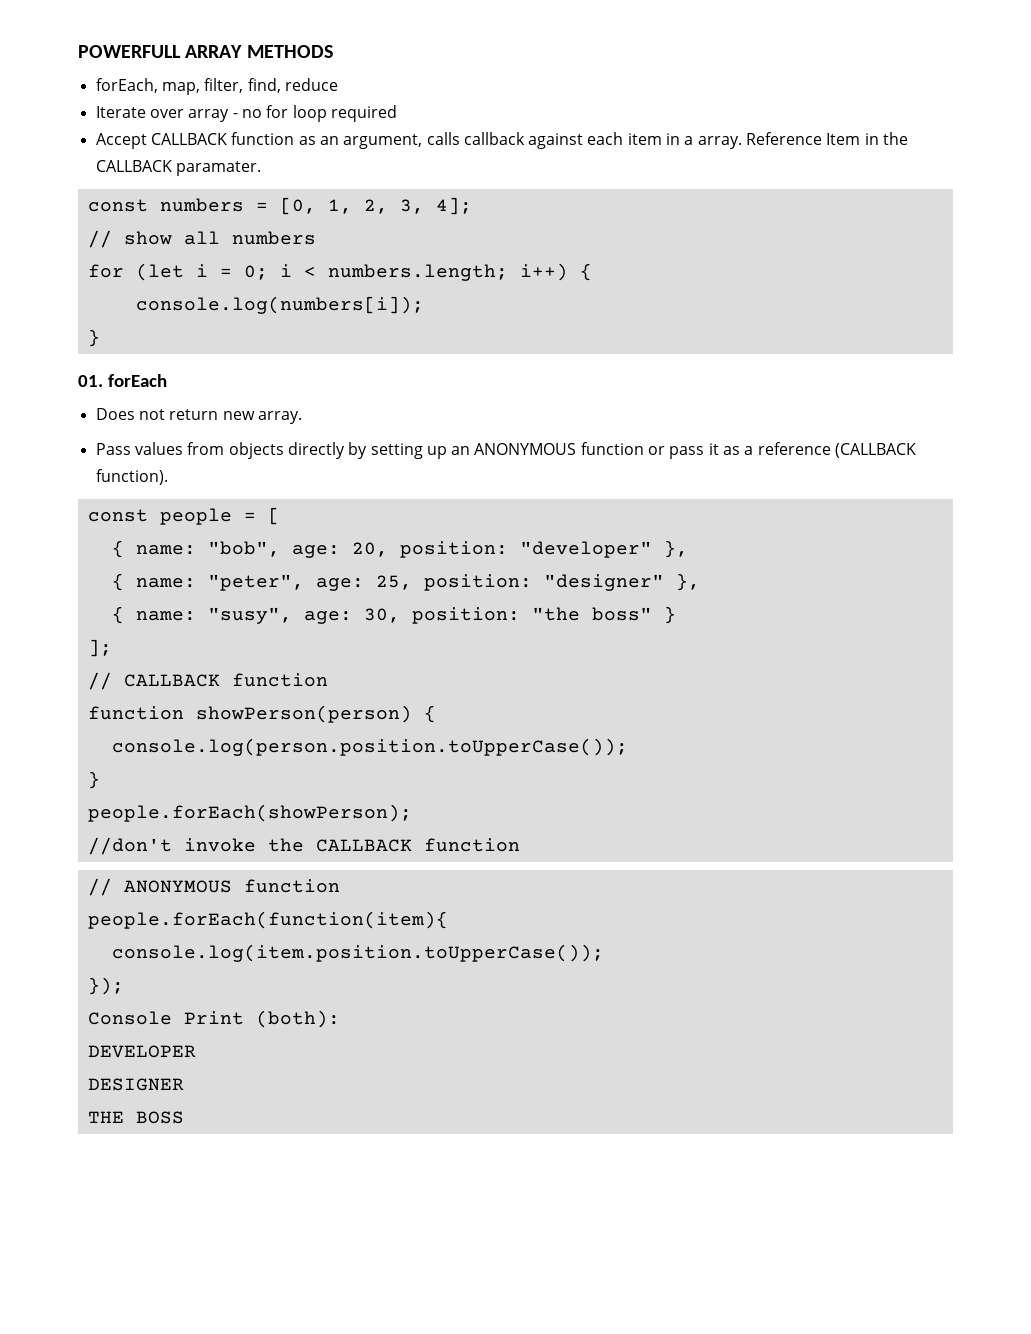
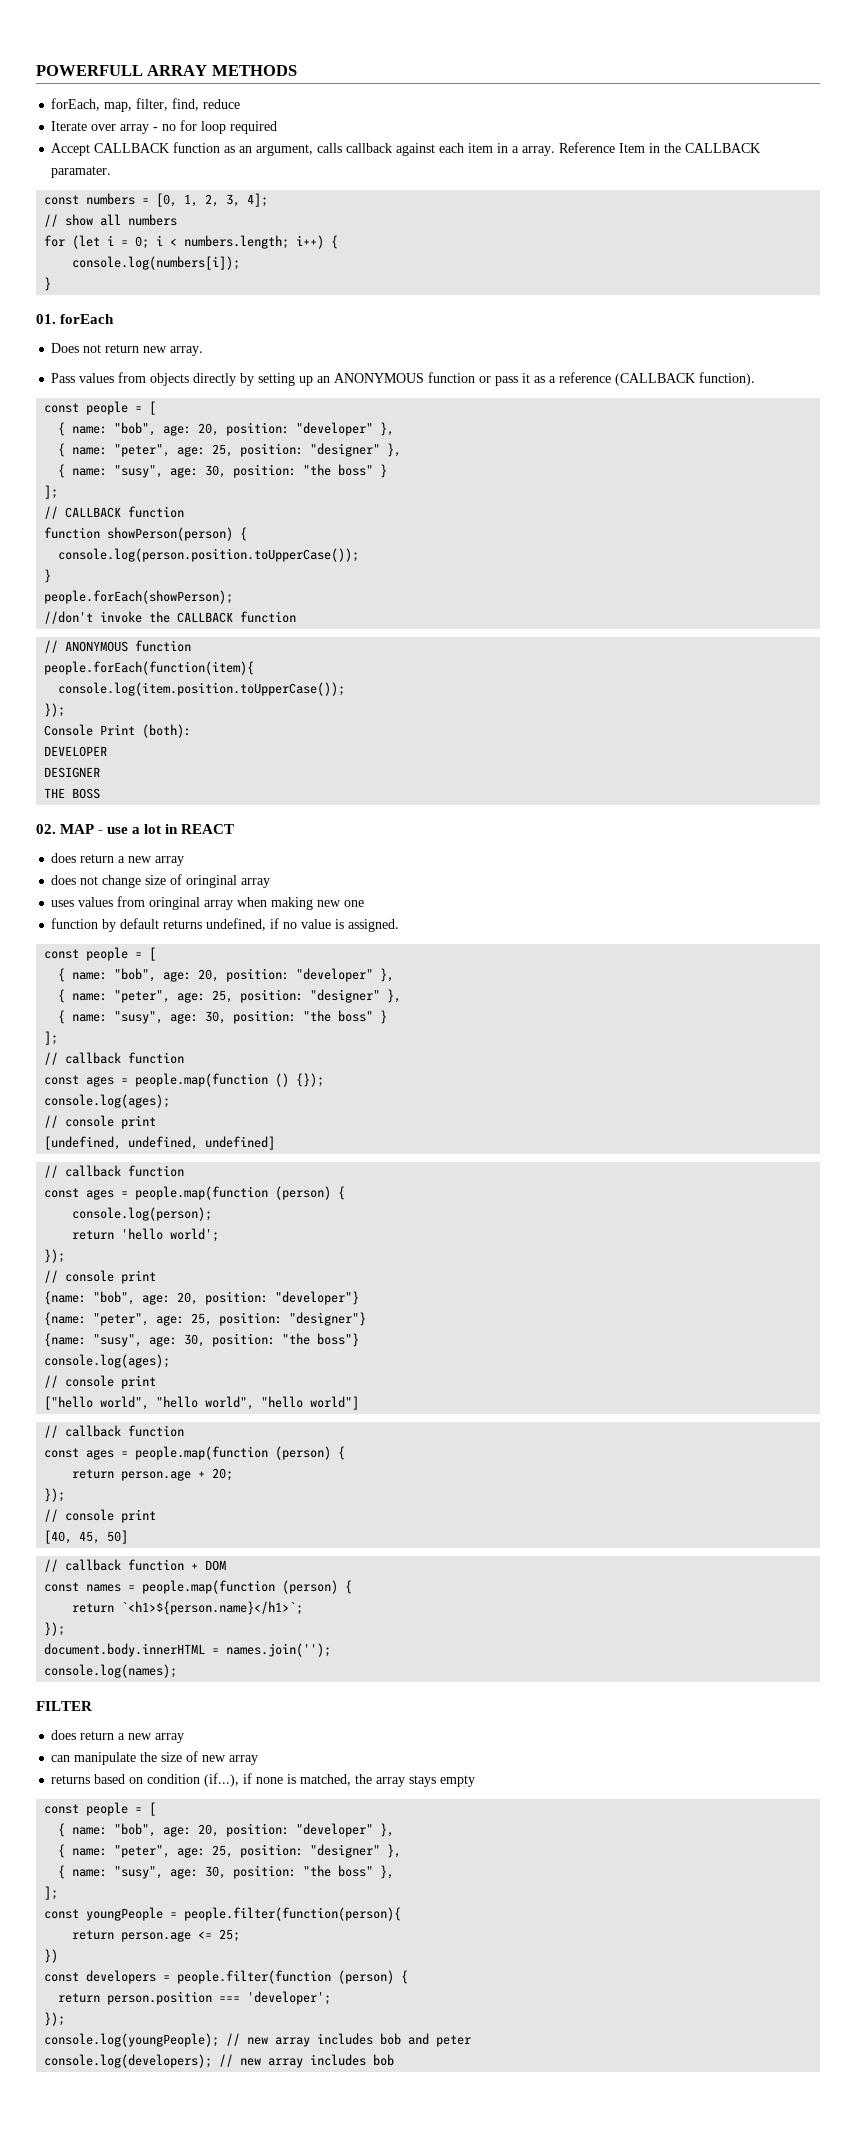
+ 02. MAP - use a lot in REACT
+ does return a new array
+ does not change size of oringinal array
+ uses values from oringinal array when making new one
+ function by default returns undefined, if no value is assigned.
+ const people = [
+ { name: "bob", age: 20, position: "developer" },
+ { name: "peter", age: 25, position: "designer" },
+ { name: "susy", age: 30, position: "the boss" }
+ ];
+ // callback function
+ const ages = people.map(function () {});
+ console.log(ages);
+ // console print
+ [undefined, undefined, undefined]
+ // callback function
+ const ages = people.map(function (person) {
+ console.log(person);
+ return 'hello world';
+ });
+ // console print
+ {name: "bob", age: 20, position: "developer"}
+ {name: "peter", age: 25, position: "designer"}
+ {name: "susy", age: 30, position: "the boss"}
+ console.log(ages);
+ // console print
+ ["hello world", "hello world", "hello world"]
+ // callback function
+ const ages = people.map(function (person) {
+ return person.age + 20;
+ });
+ // console print
+ [40, 45, 50]
+ // callback function + DOM
+ const names = people.map(function (person) {
+ return `<h1>${person.name}</h1>`;
+ });
+ document.body.innerHTML = names.join('');
+ console.log(names);
+ FILTER
+ does return a new array
+ can manipulate the size of new array
+ returns based on condition (if...), if none is matched, the array stays empty
+ const people = [
+ { name: "bob", age: 20, position: "developer" },
+ { name: "peter", age: 25, position: "designer" },
+ { name: "susy", age: 30, position: "the boss" },
+ ];
+ const youngPeople = people.filter(function(person){
+ return person.age <= 25;
+ })
+ const developers = people.filter(function (person) {
+ return person.position === 'developer';
+ });
+ console.log(youngPeople); // new array includes bob and peter
+ console.log(developers); // new array includes bob

